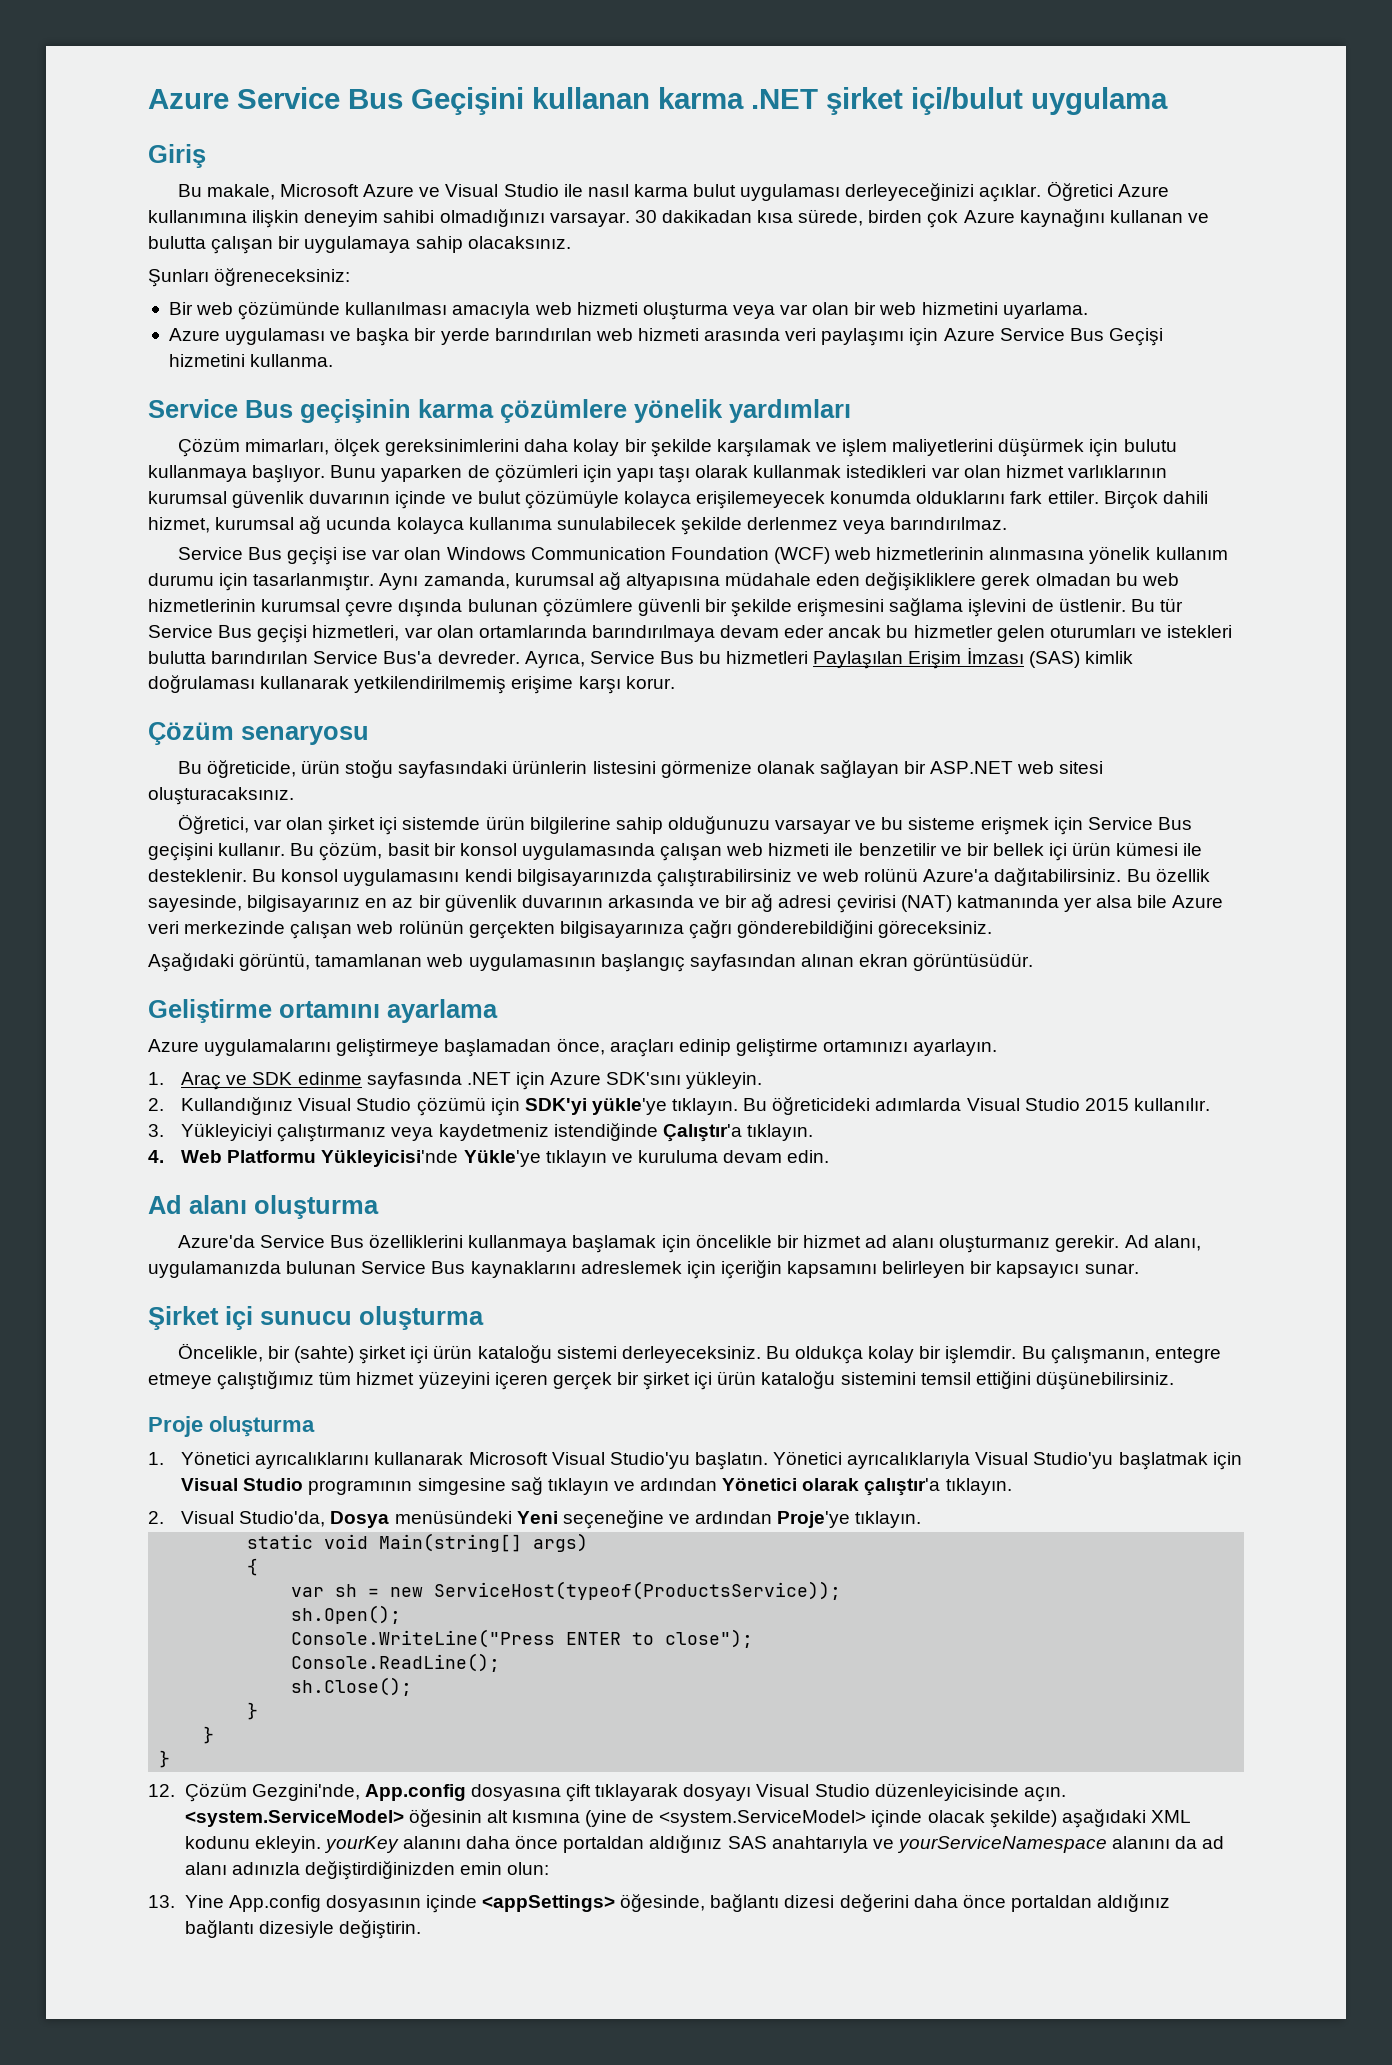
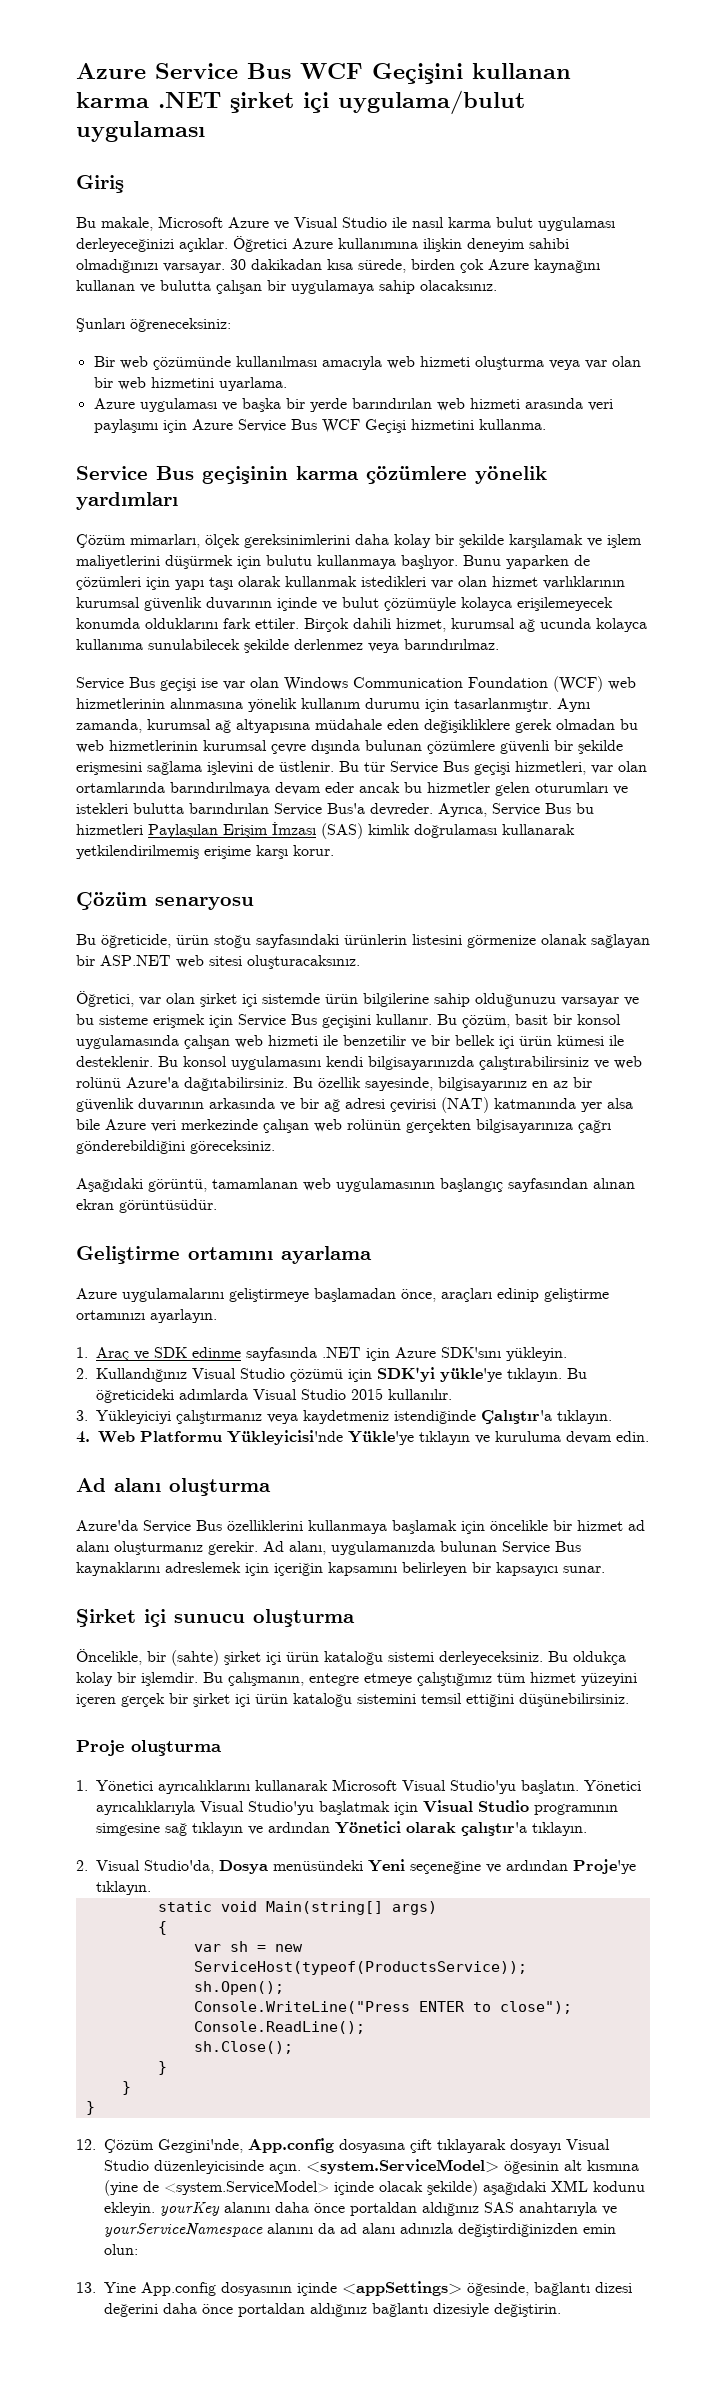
- Azure Service Bus Geçişini kullanan karma .NET şirket içi/bulut uygulama
+ Azure Service Bus WCF Geçişini kullanan karma .NET şirket içi uygulama/bulut uygulaması
- Azure uygulaması ve başka bir yerde barındırılan web hizmeti arasında veri paylaşımı için Azure Service Bus Geçişi hizmetini kullanma.
+ Azure uygulaması ve başka bir yerde barındırılan web hizmeti arasında veri paylaşımı için Azure Service Bus WCF Geçişi hizmetini kullanma.

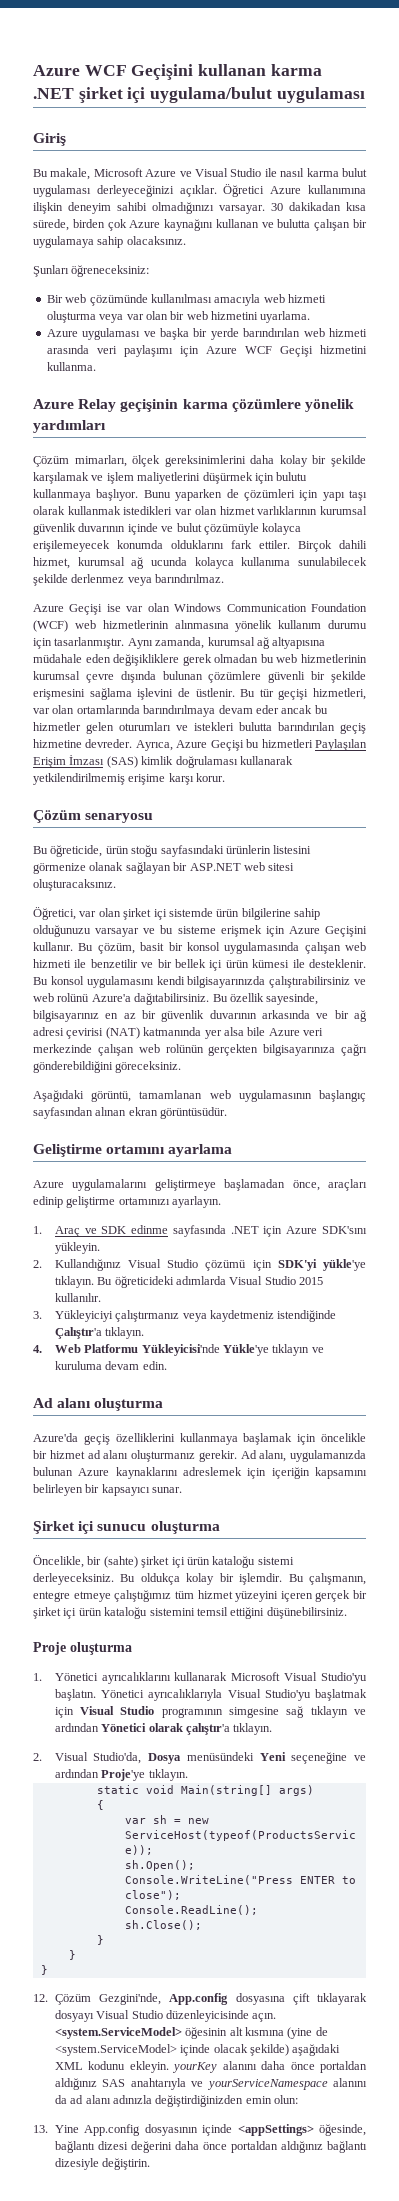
- Azure Service Bus WCF Geçişini kullanan karma .NET şirket içi uygulama/bulut uygulaması
+ Azure WCF Geçişini kullanan karma .NET şirket içi uygulama/bulut uygulaması
- Azure uygulaması ve başka bir yerde barındırılan web hizmeti arasında veri paylaşımı için Azure Service Bus WCF Geçişi hizmetini kullanma.
+ Azure uygulaması ve başka bir yerde barındırılan web hizmeti arasında veri paylaşımı için Azure WCF Geçişi hizmetini kullanma.
- Service Bus geçişinin karma çözümlere yönelik yardımları
+ Azure Relay geçişinin karma çözümlere yönelik yardımları
- Service Bus geçişi ise var olan Windows Communication Foundation (WCF) web hizmetlerinin alınmasına yönelik kullanım durumu için tasarlanmıştır.
+ Azure Geçişi ise var olan Windows Communication Foundation (WCF) web hizmetlerinin alınmasına yönelik kullanım durumu için tasarlanmıştır.
- Bu tür Service Bus geçişi hizmetleri, var olan ortamlarında barındırılmaya devam eder ancak bu hizmetler gelen oturumları ve istekleri bulutta barındırılan Service Bus'a devreder. Ayrıca, Service Bus bu hizmetleri Paylaşılan Erişim İmzası (SAS) kimlik doğrulaması kullanarak yetkilendirilmemiş erişime karşı korur.
+ Bu tür geçişi hizmetleri, var olan ortamlarında barındırılmaya devam eder ancak bu hizmetler gelen oturumları ve istekleri bulutta barındırılan geçiş hizmetine devreder. Ayrıca, Azure Geçişi bu hizmetleri Paylaşılan Erişim İmzası (SAS) kimlik doğrulaması kullanarak yetkilendirilmemiş erişime karşı korur.
- Öğretici, var olan şirket içi sistemde ürün bilgilerine sahip olduğunuzu varsayar ve bu sisteme erişmek için Service Bus geçişini kullanır.
+ Öğretici, var olan şirket içi sistemde ürün bilgilerine sahip olduğunuzu varsayar ve bu sisteme erişmek için Azure Geçişini kullanır.
- Azure'da Service Bus özelliklerini kullanmaya başlamak için öncelikle bir hizmet ad alanı oluşturmanız gerekir.
+ Azure'da geçiş özelliklerini kullanmaya başlamak için öncelikle bir hizmet ad alanı oluşturmanız gerekir.
- Ad alanı, uygulamanızda bulunan Service Bus kaynaklarını adreslemek için içeriğin kapsamını belirleyen bir kapsayıcı sunar.
+ Ad alanı, uygulamanızda bulunan Azure kaynaklarını adreslemek için içeriğin kapsamını belirleyen bir kapsayıcı sunar.

